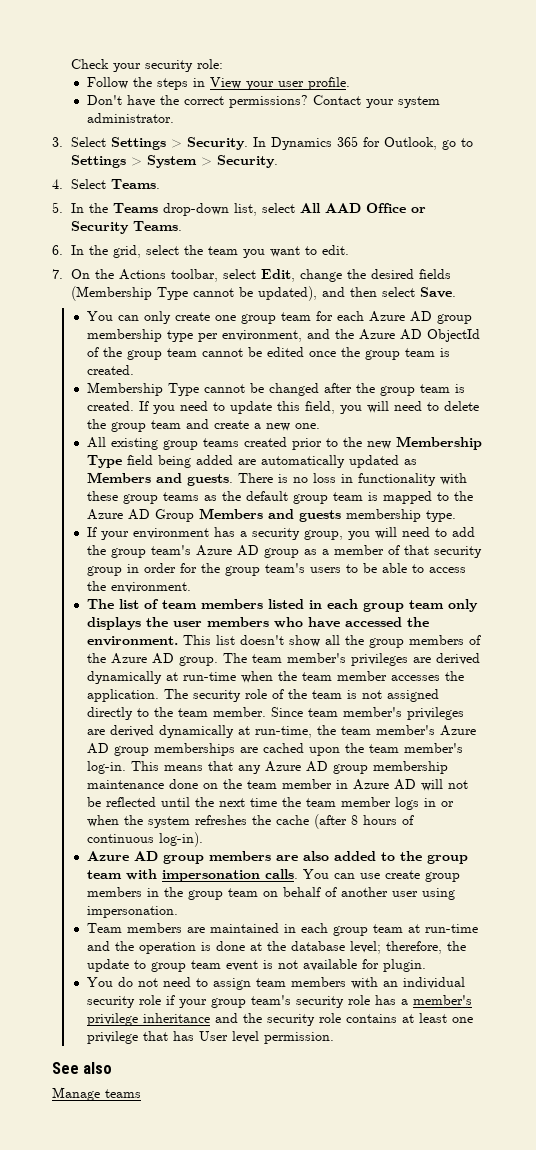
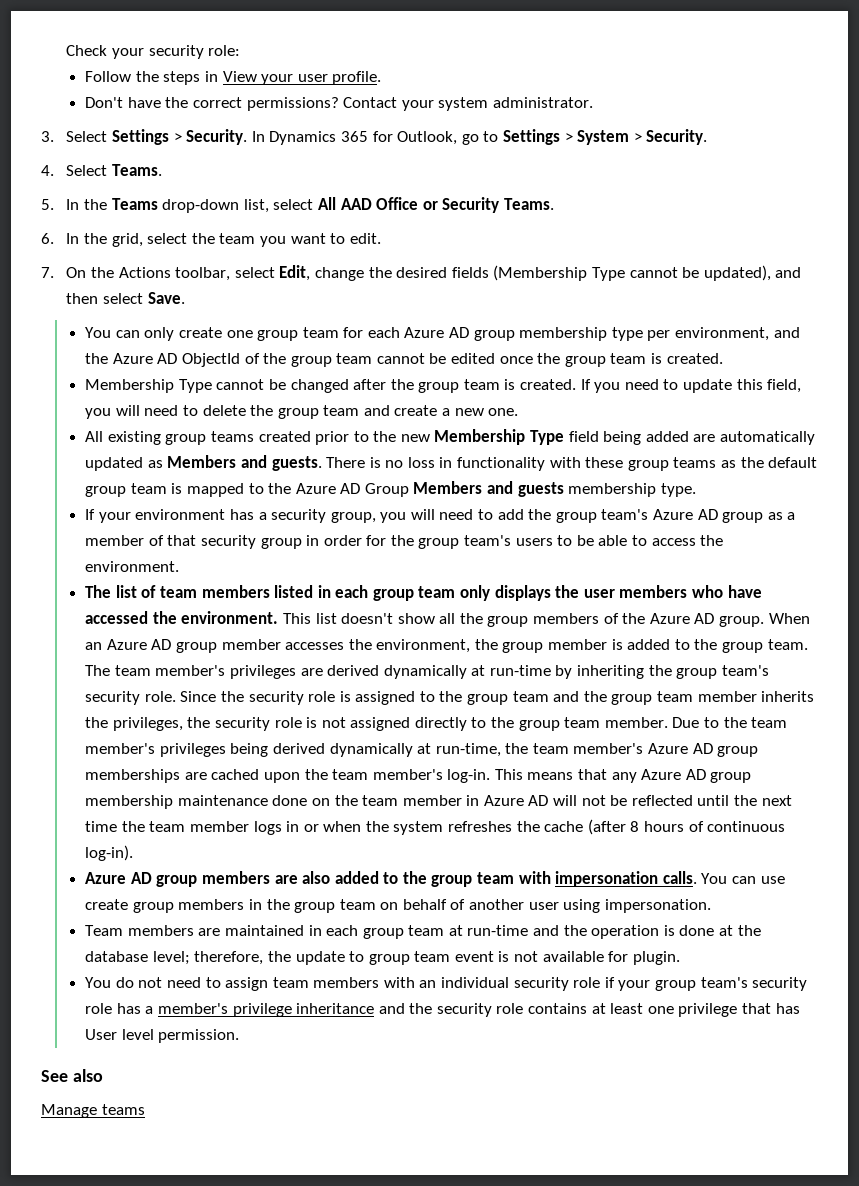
+ When an Azure AD group member accesses the environment, the group member is added to the group team.
- The team member's privileges are derived dynamically at run-time when the team member accesses the application. The security role of the team is not assigned directly to the team member.
+ The team member's privileges are derived dynamically at run-time by inheriting the group team's security role. Since the security role is assigned to the group team and the group team member inherits the privileges, the security role is not assigned directly to the group team member.
- Since team member's privileges are derived dynamically at run-time, the team member's Azure AD group memberships are cached upon the team member's log-in.
+ Due to the team member's privileges being derived dynamically at run-time, the team member's Azure AD group memberships are cached upon the team member's log-in.

